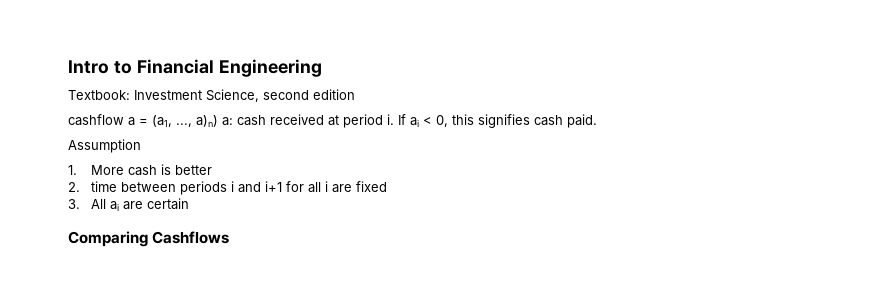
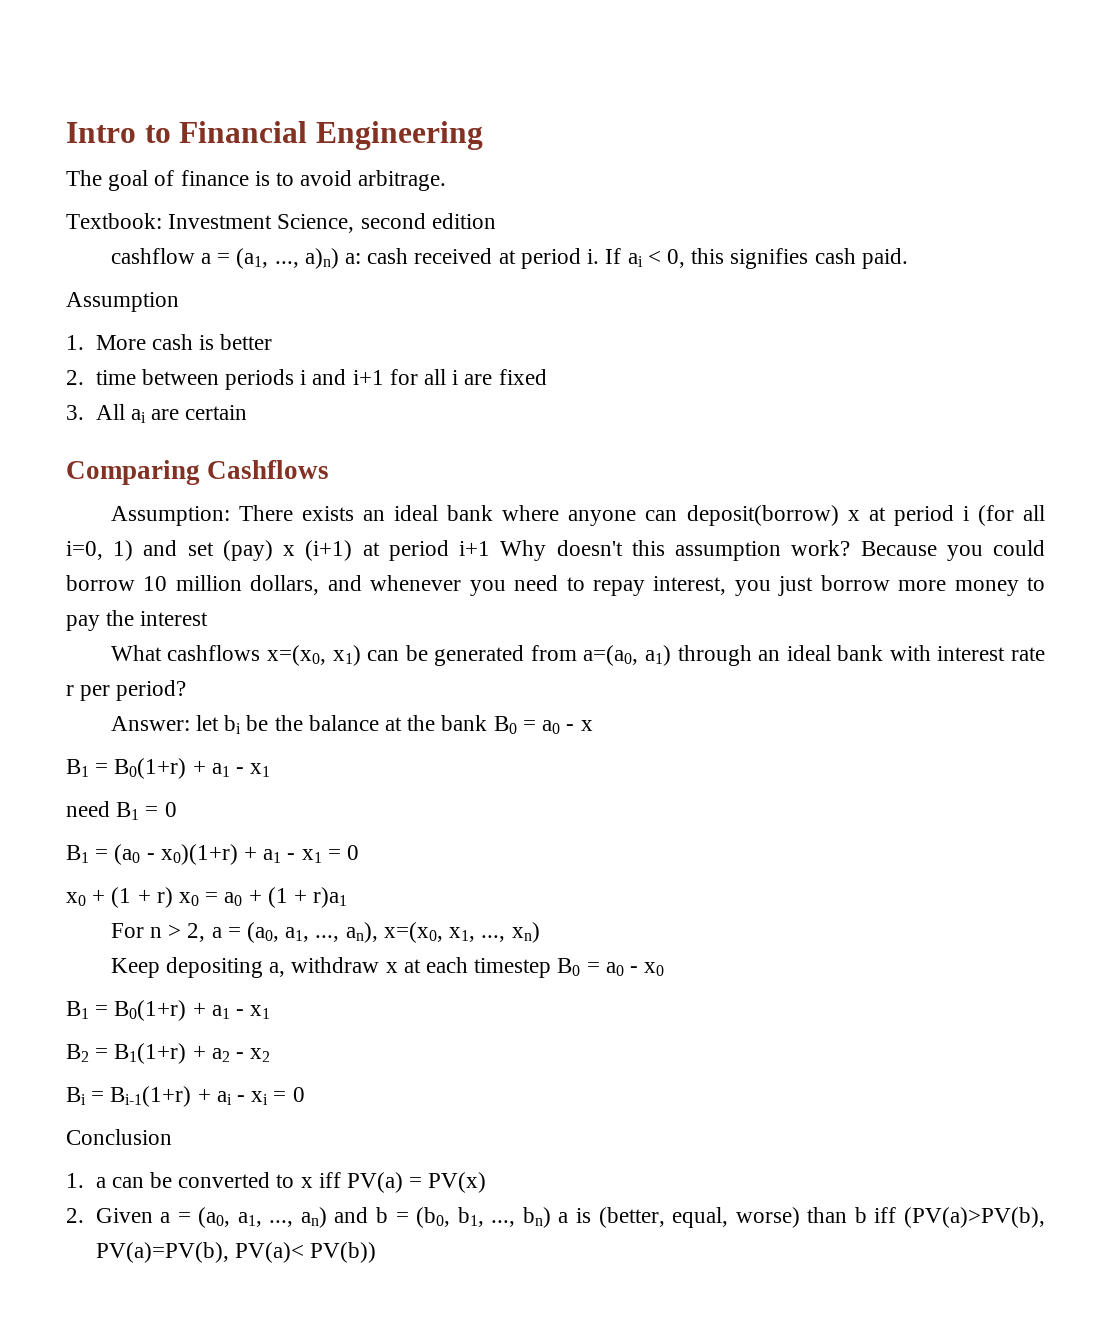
+ The goal of finance is to avoid arbitrage.
+ Assumption: There exists an ideal bank where anyone can deposit(borrow) x at period i (for all i=0, 1) and set (pay) x (i+1) at period i+1 Why doesn't this assumption work? Because you could borrow 10 million dollars, and whenever you need to repay interest, you just borrow more money to pay the interest
+ What cashflows x=(x0, x1) can be generated from a=(a0, a1) through an ideal bank with interest rate r per period?
+ Answer: let bi be the balance at the bank B0 = a0 - x
+ B1 = B0(1+r) + a1 - x1
+ need B1 = 0
+ B1 = (a0 - x0)(1+r) + a1 - x1 = 0
+ x0 + (1 + r) x0 = a0 + (1 + r)a1
+ For n > 2, a = (a0, a1, ..., an), x=(x0, x1, ..., xn)
+ Keep depositing a, withdraw x at each timestep B0 = a0 - x0
+ B1 = B0(1+r) + a1 - x1
+ B2 = B1(1+r) + a2 - x2
+ Bi = Bi-1(1+r) + ai - xi = 0
+ Conclusion
+ 1. a can be converted to x iff PV(a) = PV(x)
+ 2. Given a = (a0, a1, ..., an) and b = (b0, b1, ..., bn) a is (better, equal, worse) than b iff (PV(a)>PV(b), PV(a)=PV(b), PV(a)< PV(b))

